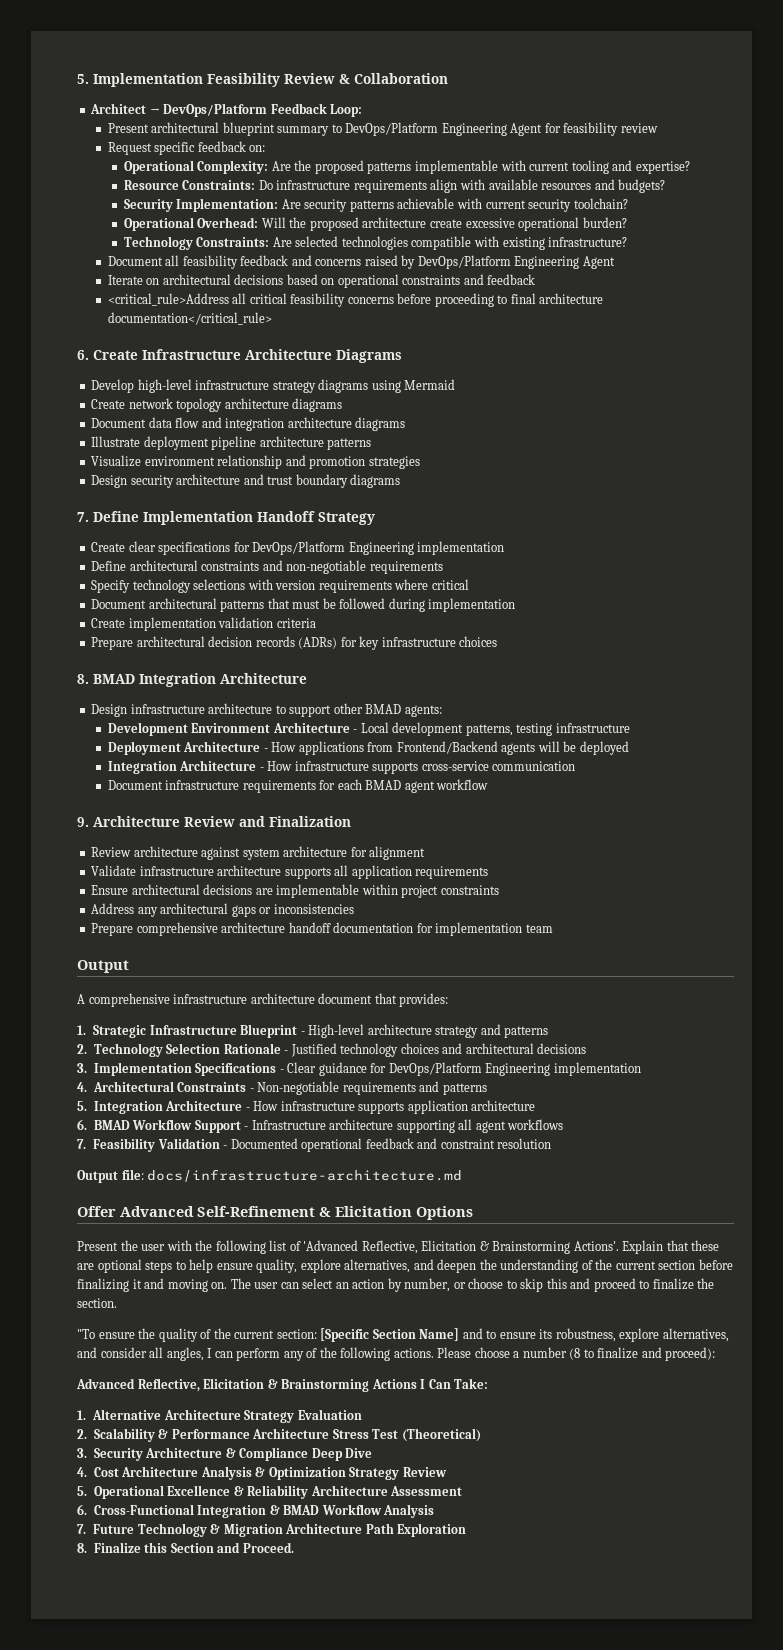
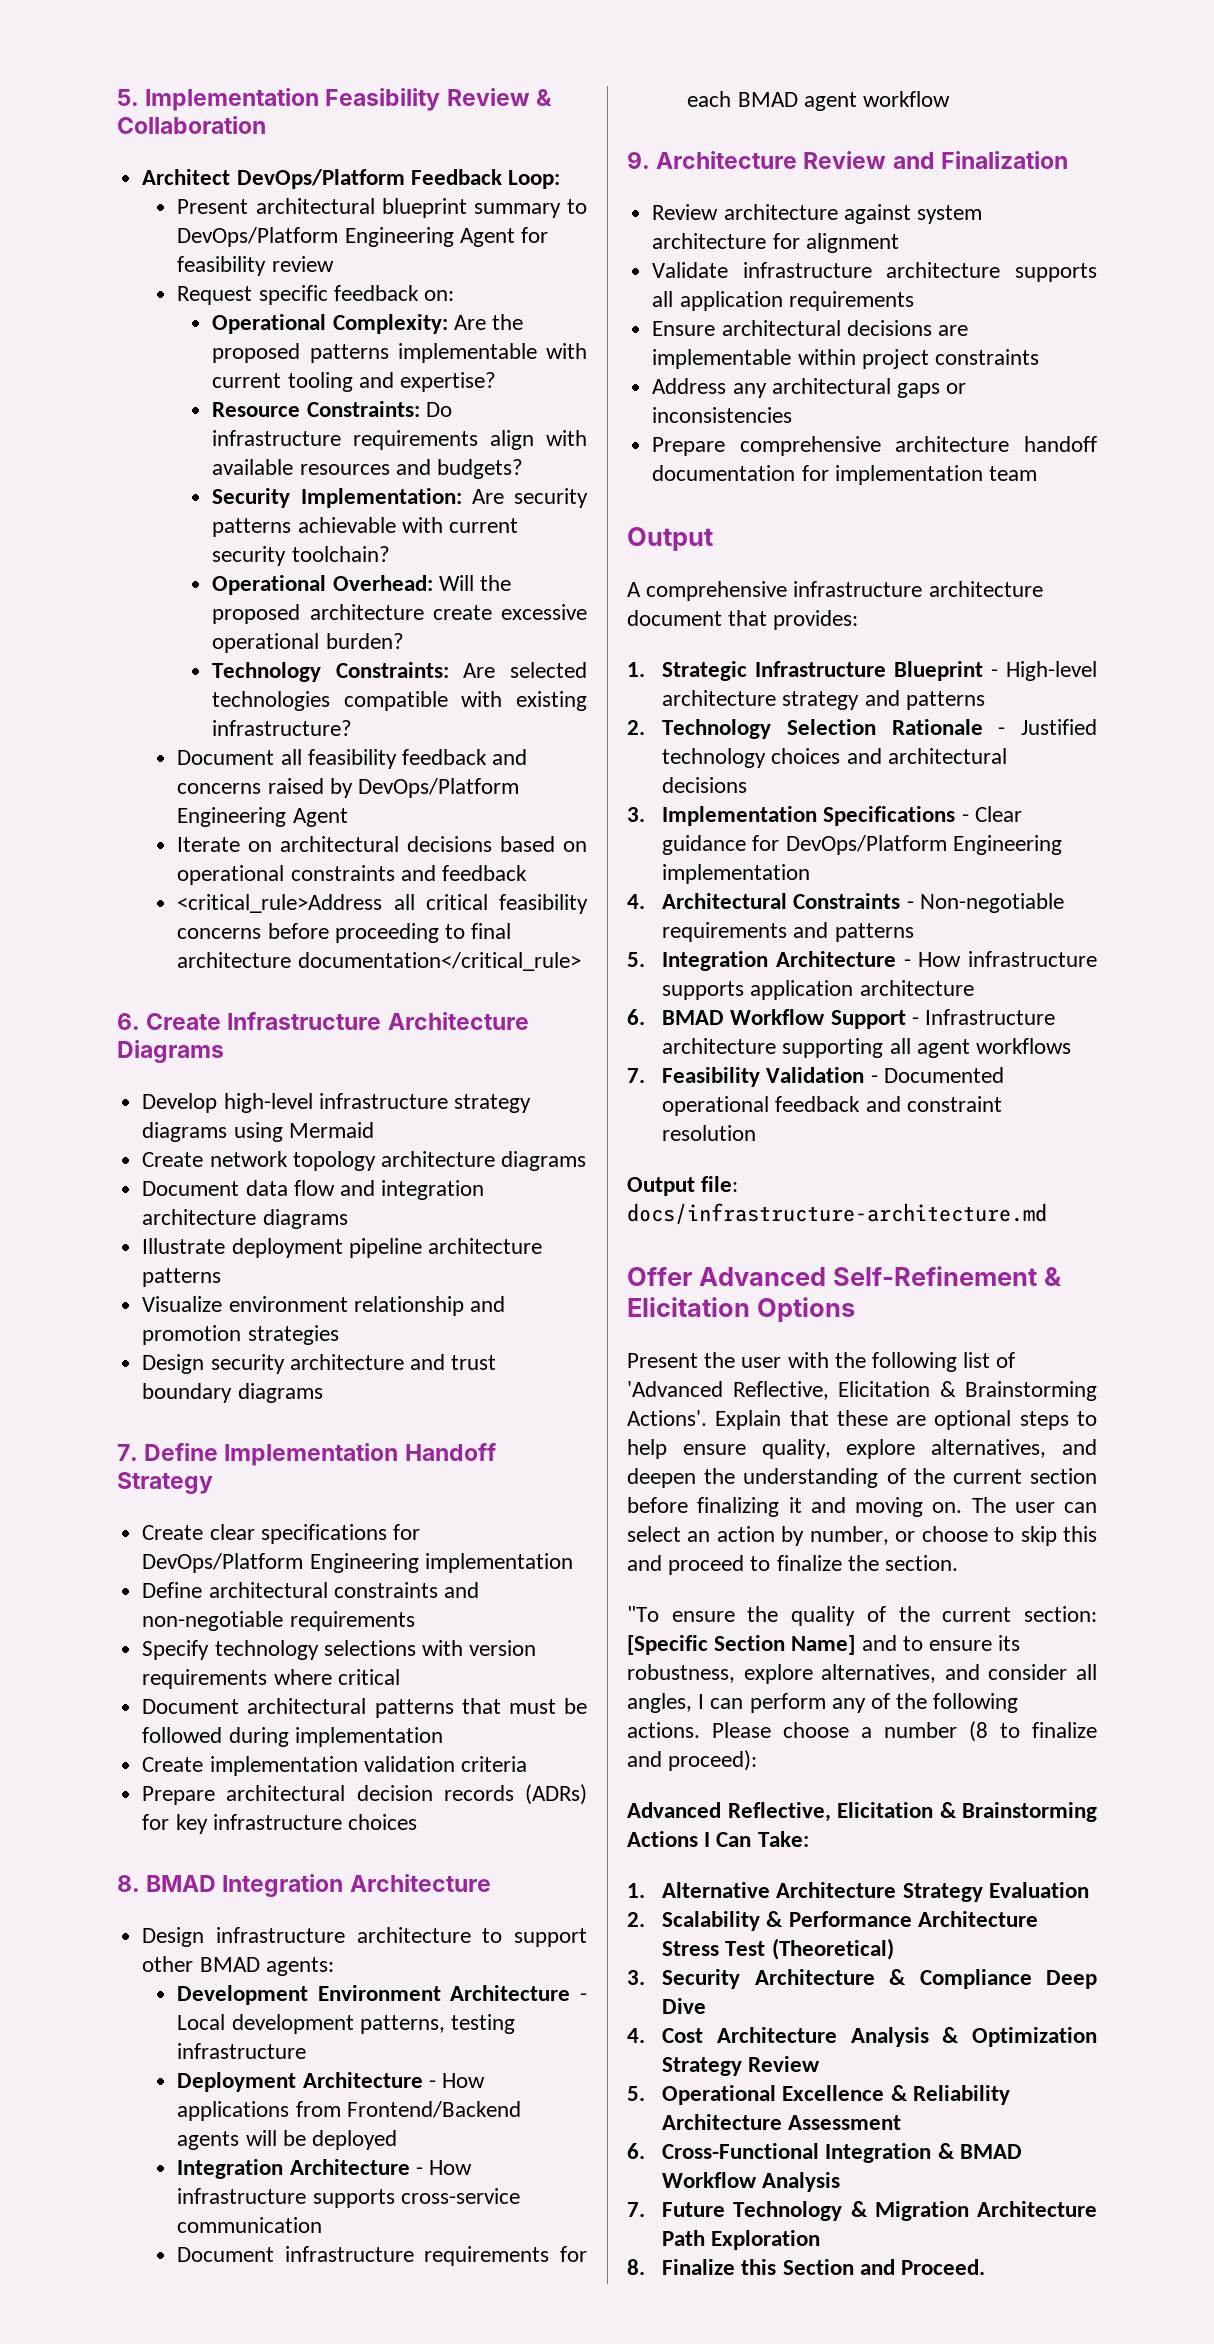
- Architect → DevOps/Platform Feedback Loop:
+ Architect DevOps/Platform Feedback Loop:

